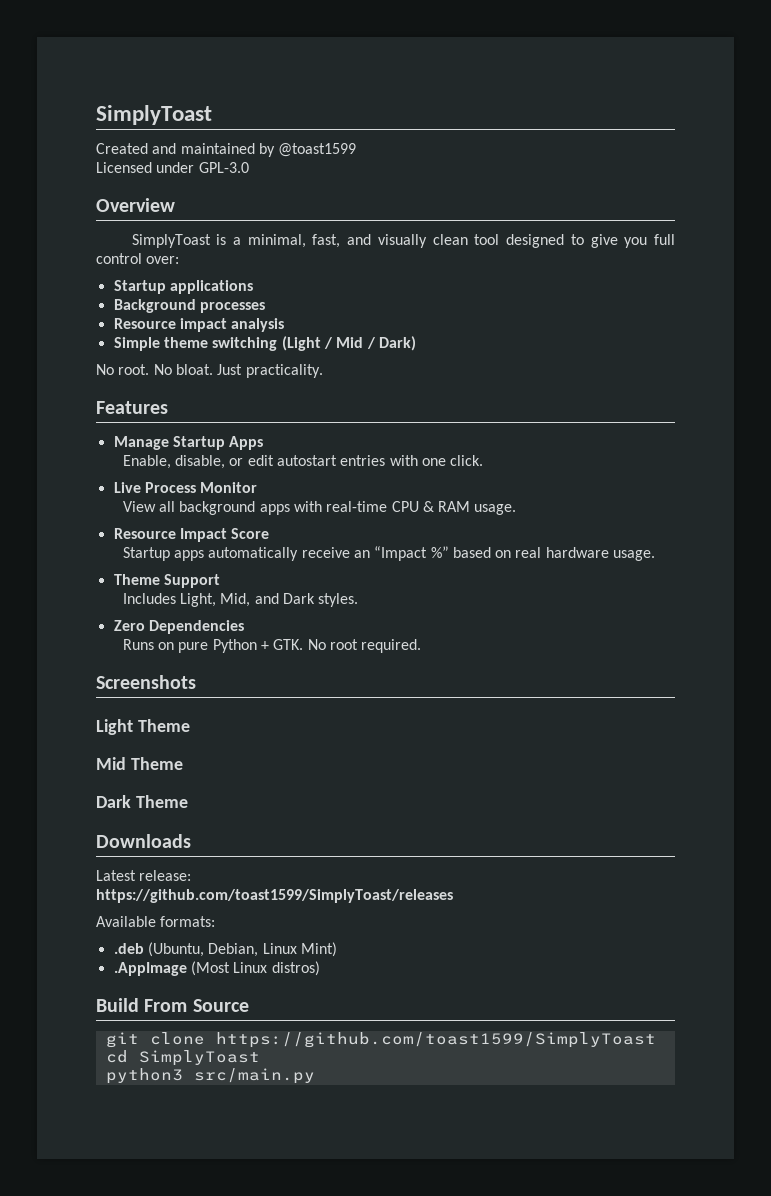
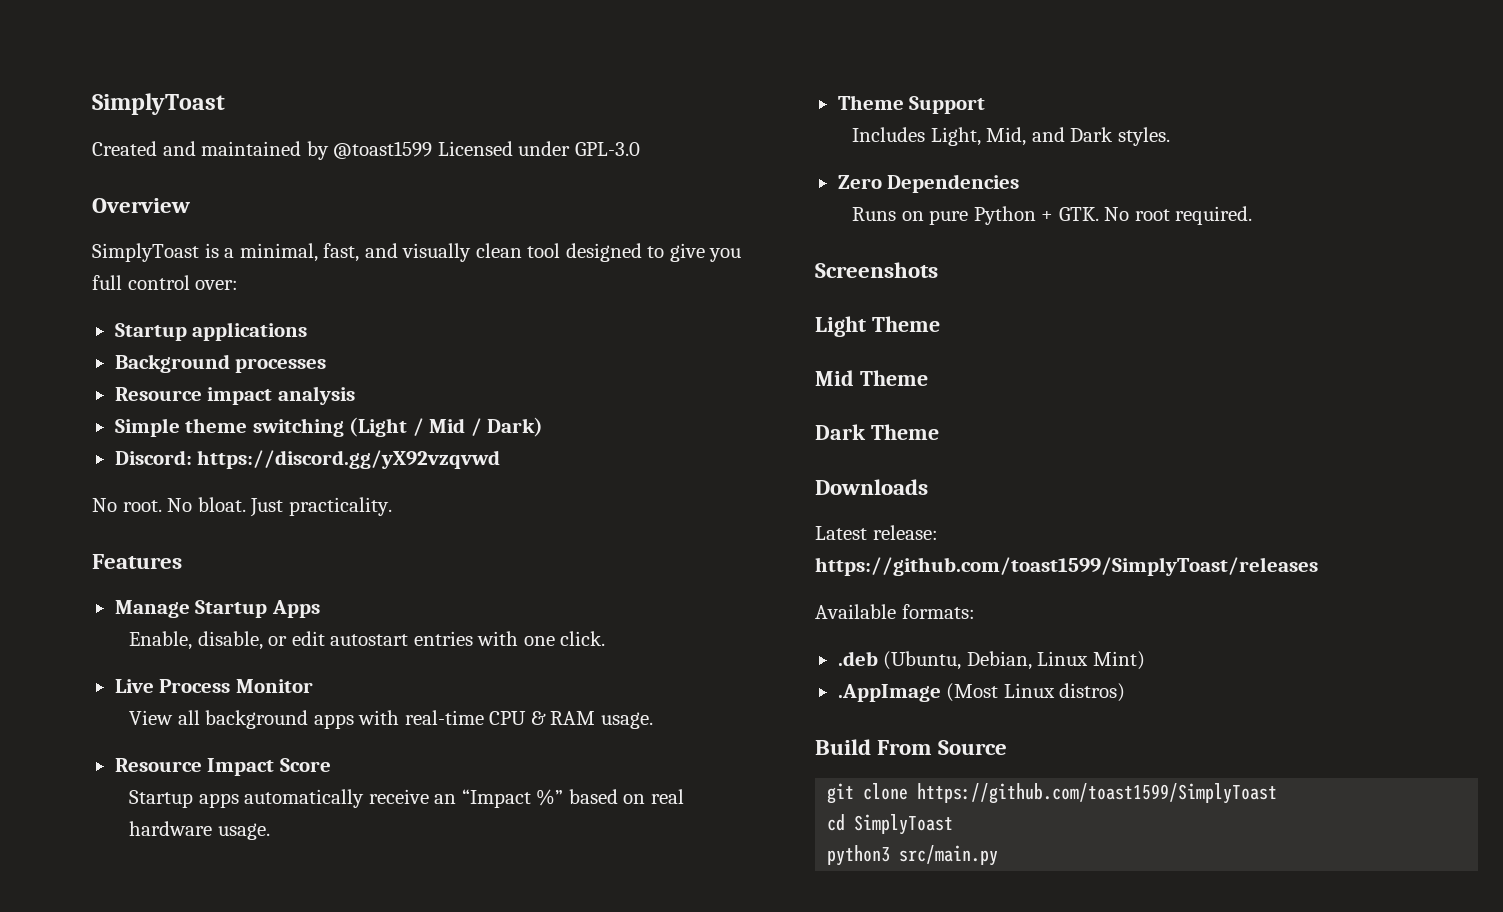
- Created and maintained by @toast1599
- Licensed under GPL-3.0
+ Created and maintained by @toast1599 Licensed under GPL-3.0
+ Discord: https://discord.gg/yX92vzqvwd

